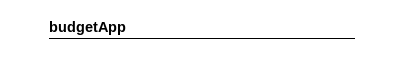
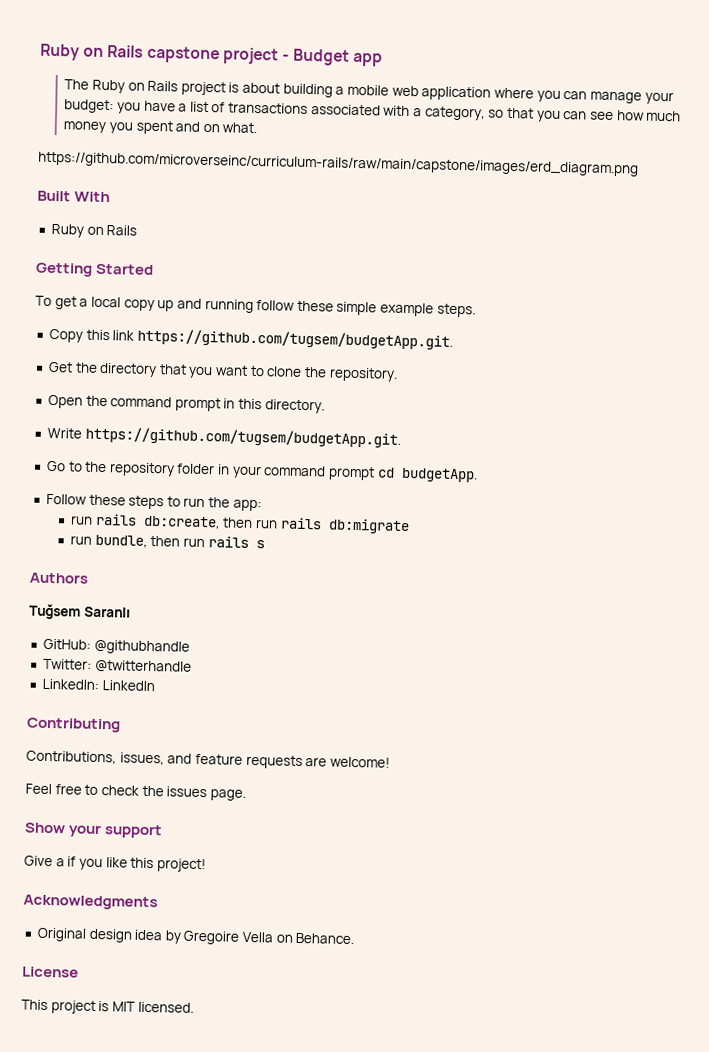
- budgetApp
+ Ruby on Rails capstone project - Budget app
+ The Ruby on Rails project is about building a mobile web application where you can manage your budget: you have a list of transactions associated with a category, so that you can see how much money you spent and on what.
+ https://github.com/microverseinc/curriculum-rails/raw/main/capstone/images/erd_diagram.png
+ Built With
+ Ruby on Rails
+ Getting Started
+ To get a local copy up and running follow these simple example steps.
+ Copy this link https://github.com/tugsem/budgetApp.git.
+ Get the directory that you want to clone the repository.
+ Open the command prompt in this directory.
+ Write https://github.com/tugsem/budgetApp.git.
+ Go to the repository folder in your command prompt cd budgetApp.
+ Follow these steps to run the app:
+ run rails db:create, then run rails db:migrate
+ run bundle, then run rails s
+ Authors
+ Tuğsem Saranlı
+ GitHub: @githubhandle
+ Twitter: @twitterhandle
+ LinkedIn: LinkedIn
+ Contributing
+ Contributions, issues, and feature requests are welcome!
+ Feel free to check the issues page.
+ Show your support
+ Give a if you like this project!
+ Acknowledgments
+ Original design idea by Gregoire Vella on Behance.
+ License
+ This project is MIT licensed.

